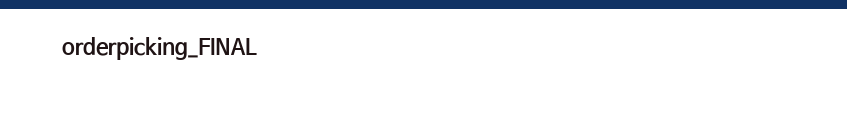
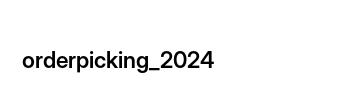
- orderpicking_FINAL
+ orderpicking_2024

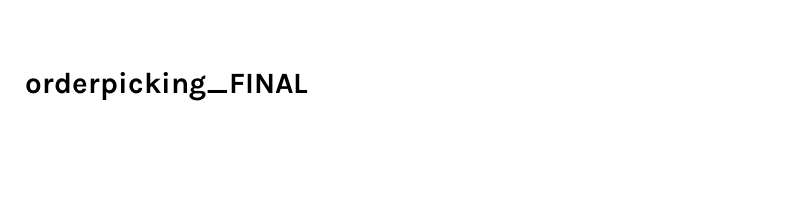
- orderpicking_2024
+ orderpicking_FINAL

